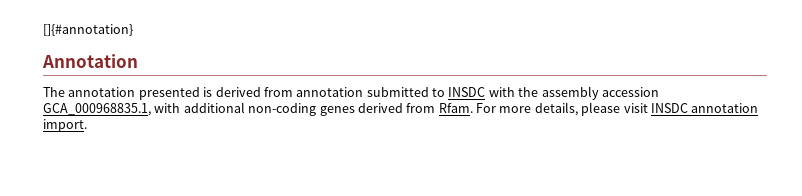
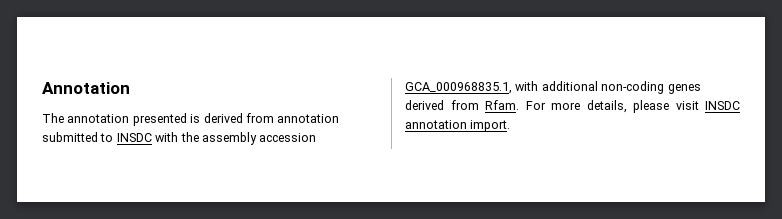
- []{#annotation}

